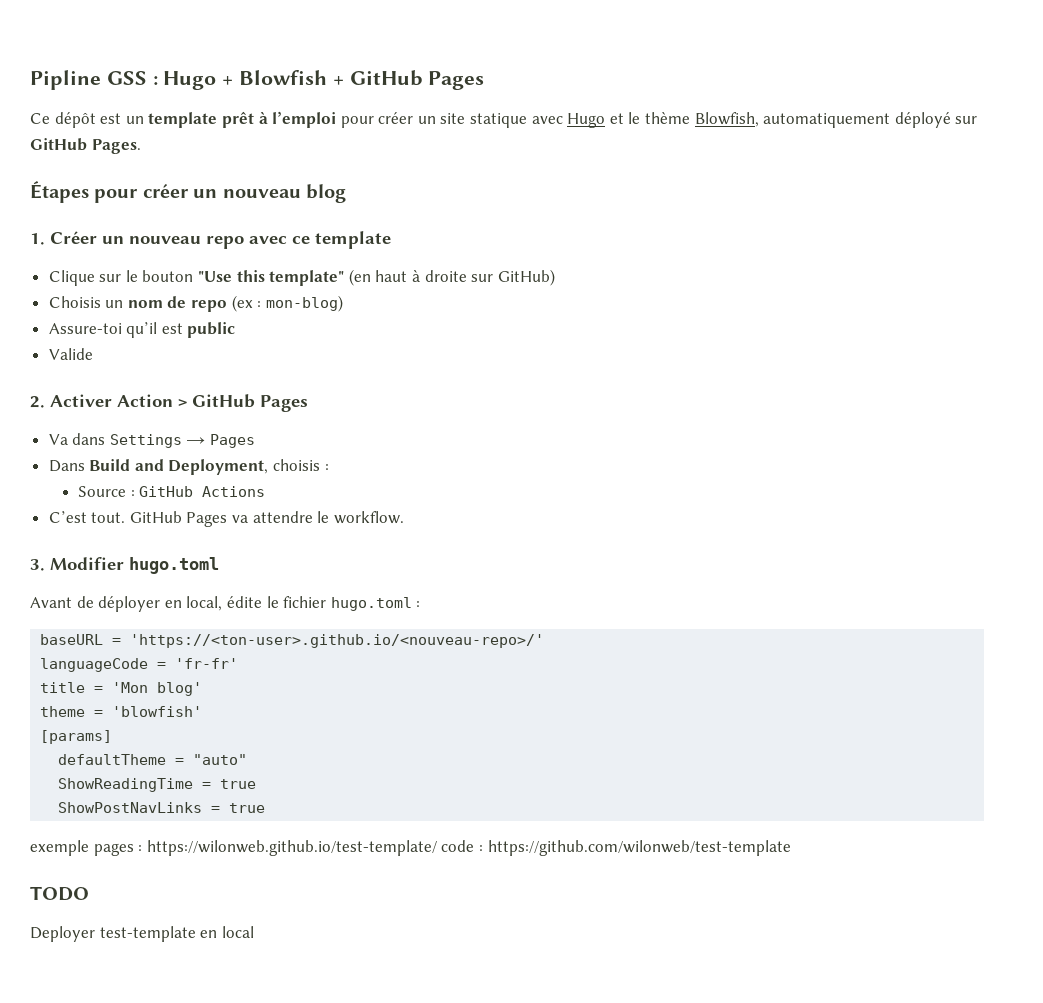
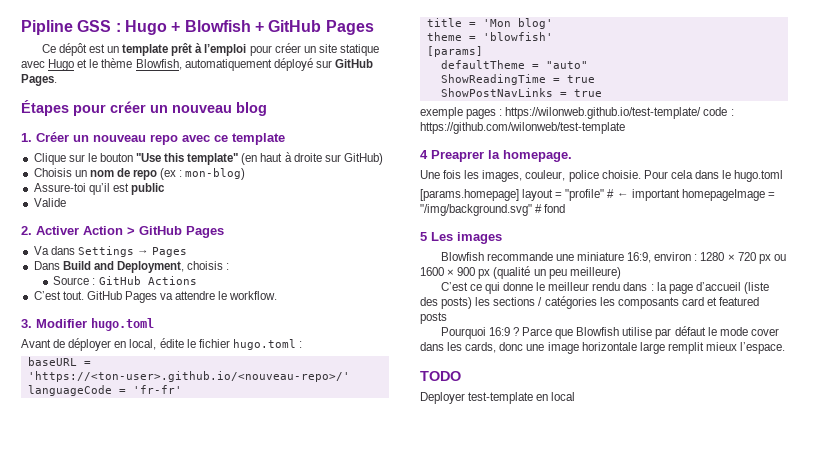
+ 4 Preaprer la homepage.
+ Une fois les images, couleur, police choisie. Pour cela dans le hugo.toml
+ [params.homepage] layout = "profile" # ← important homepageImage = "/img/background.svg" # fond
+ 5 Les images
+ Blowfish recommande une miniature 16:9, environ : 1280 × 720 px ou 1600 × 900 px (qualité un peu meilleure)
+ C’est ce qui donne le meilleur rendu dans : la page d’accueil (liste des posts) les sections / catégories les composants card et featured posts
+ Pourquoi 16:9 ? Parce que Blowfish utilise par défaut le mode cover dans les cards, donc une image horizontale large remplit mieux l’espace.

